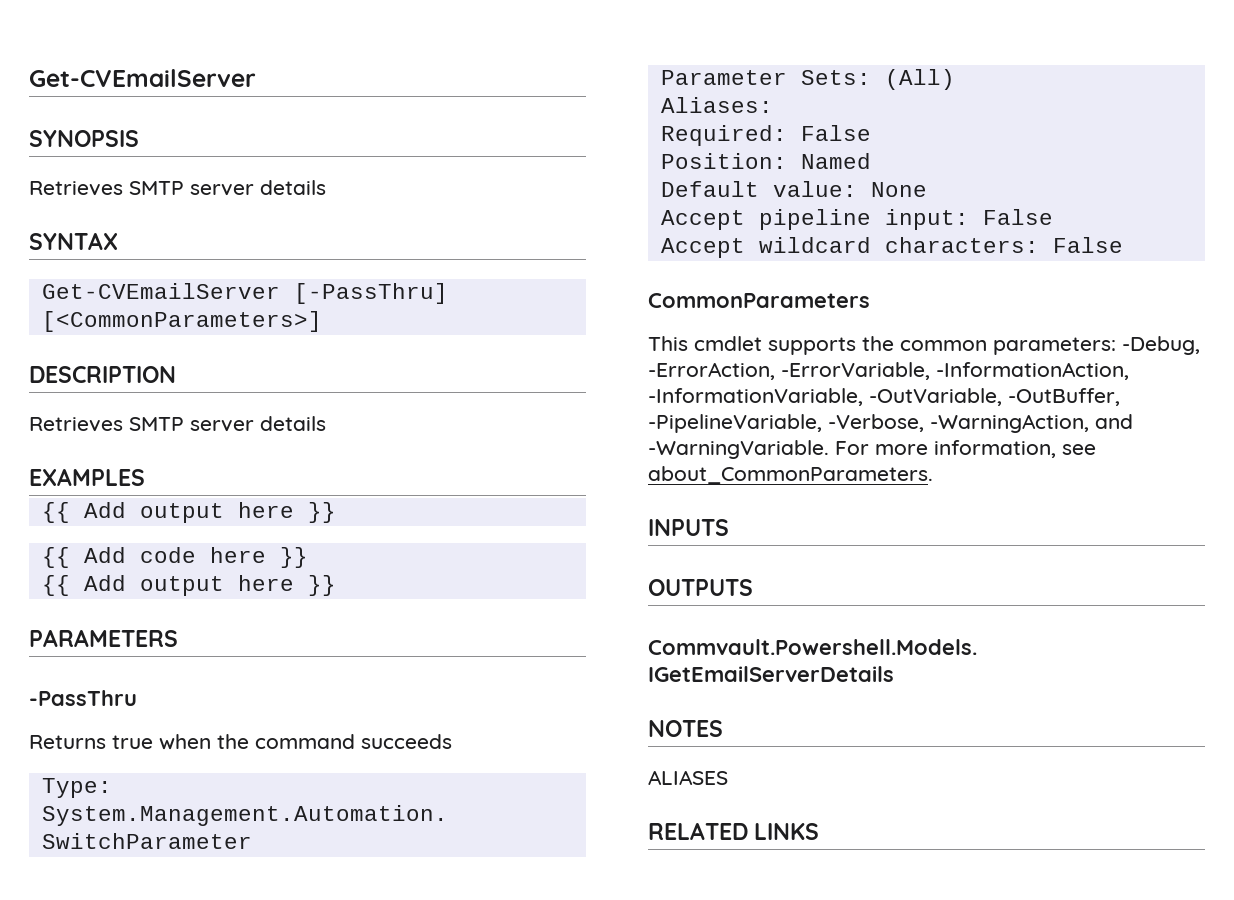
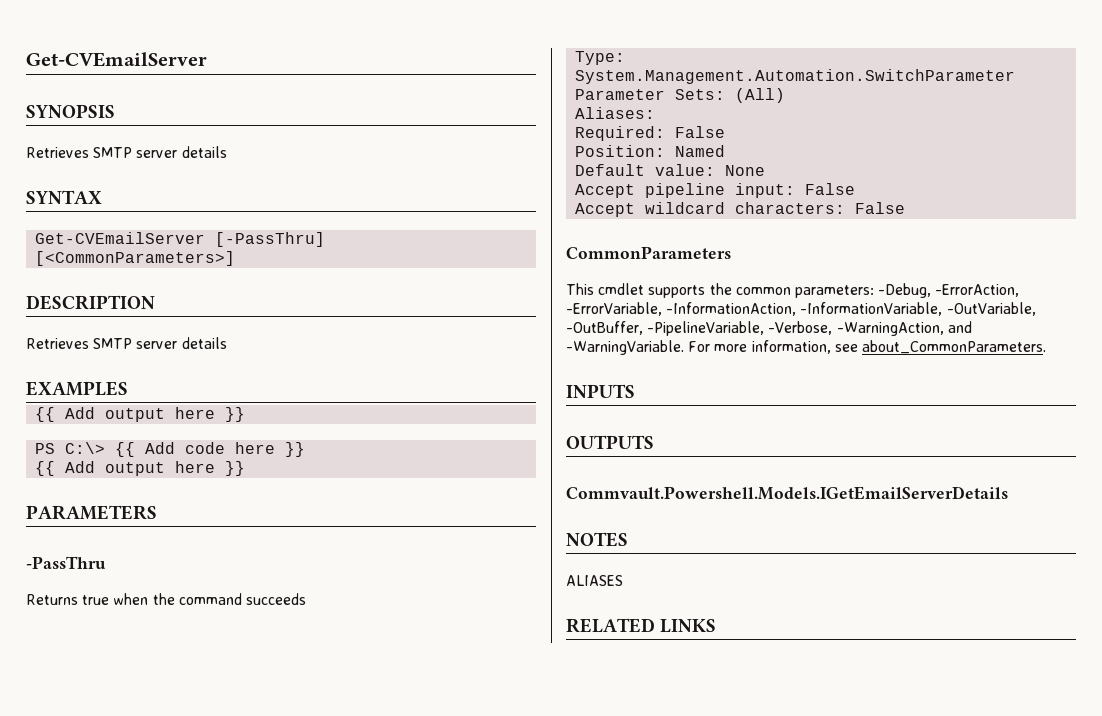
- {{ Add code here }}
+ PS C:\> {{ Add code here }}

